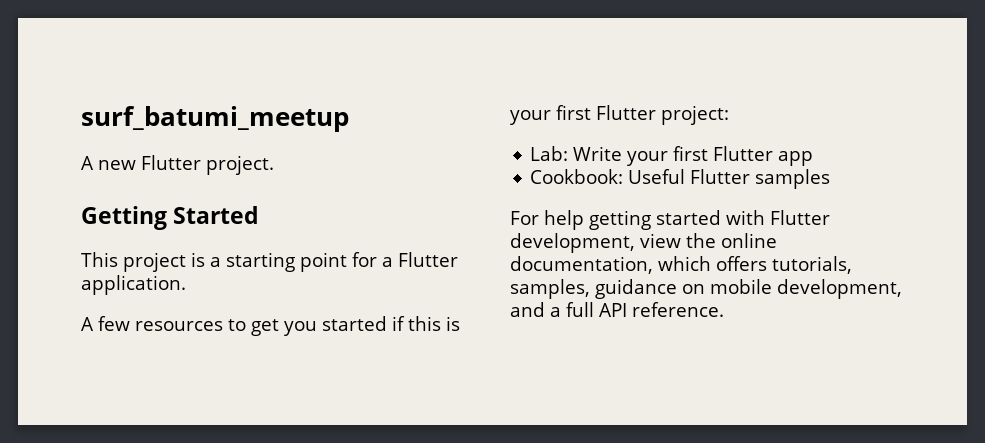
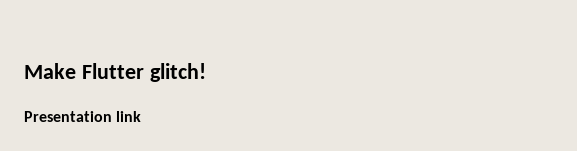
- surf_batumi_meetup
- A new Flutter project.
- Getting Started
- This project is a starting point for a Flutter application.
- A few resources to get you started if this is your first Flutter project:
- Lab: Write your first Flutter app
- Cookbook: Useful Flutter samples
- For help getting started with Flutter development, view the online documentation, which offers tutorials, samples, guidance on mobile development, and a full API reference.
+ Make Flutter glitch!
+ Presentation link

